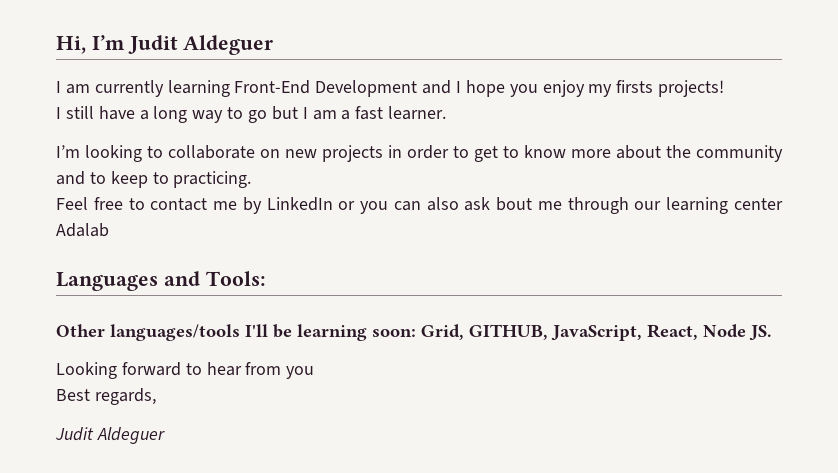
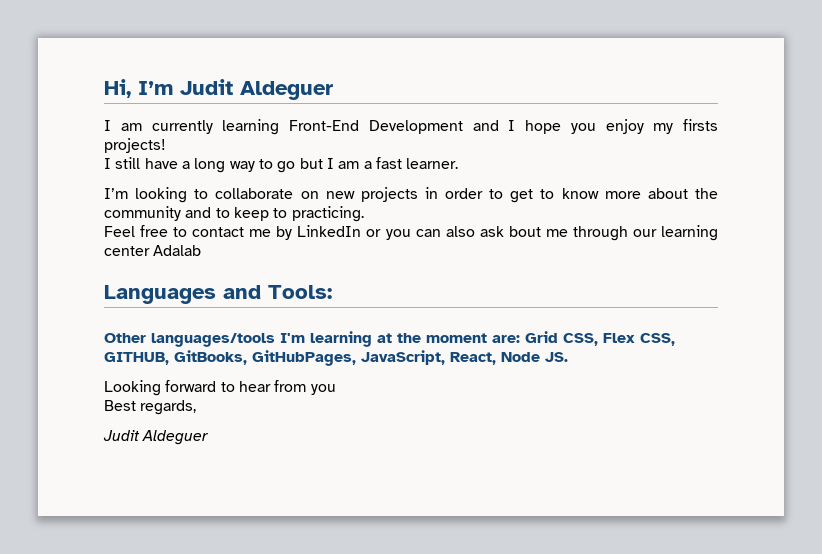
- Other languages/tools I'll be learning soon: Grid, GITHUB, JavaScript, React, Node JS.
+ Other languages/tools I'm learning at the moment are: Grid CSS, Flex CSS, GITHUB, GitBooks, GitHubPages, JavaScript, React, Node JS.

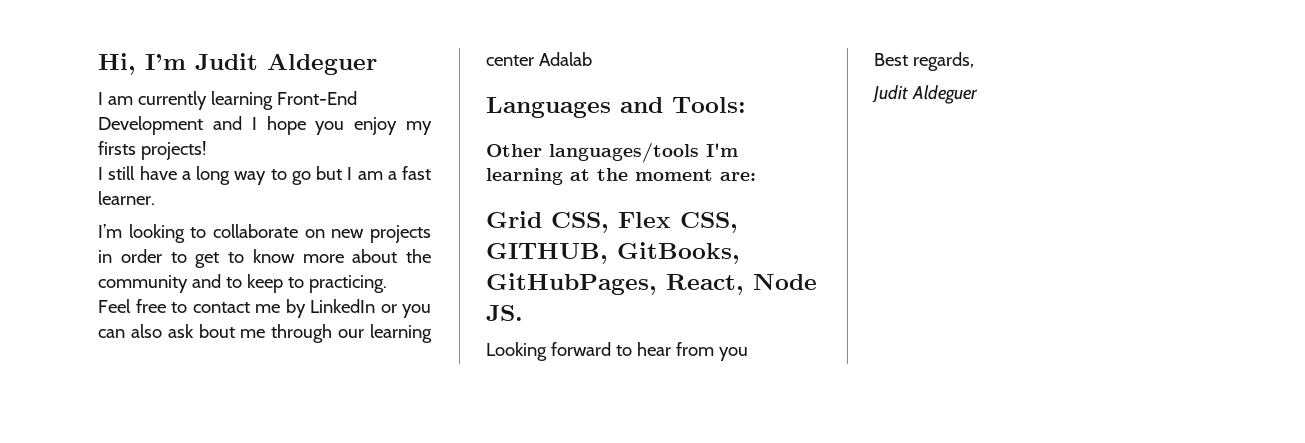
- Other languages/tools I'm learning at the moment are: Grid CSS, Flex CSS, GITHUB, GitBooks, GitHubPages, JavaScript, React, Node JS.
+ Other languages/tools I'm learning at the moment are:
+ Grid CSS, Flex CSS, GITHUB, GitBooks, GitHubPages, React, Node JS.

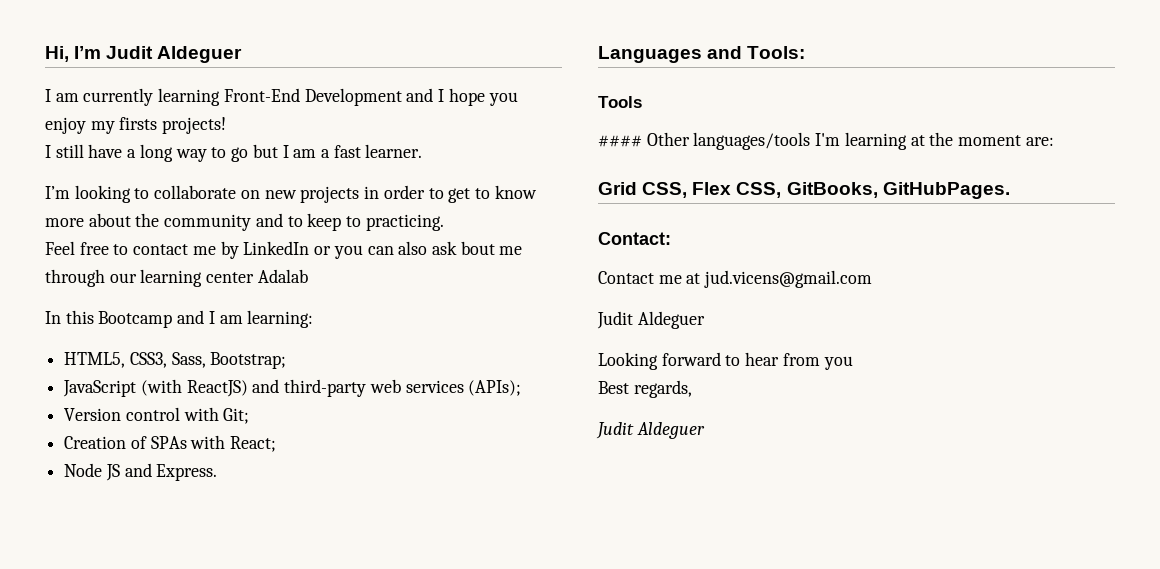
+ In this Bootcamp and I am learning:
+ HTML5, CSS3, Sass, Bootstrap;
+ JavaScript (with ReactJS) and third-party web services (APIs);
+ Version control with Git;
+ Creation of SPAs with React;
+ Node JS and Express.
- Other languages/tools I'm learning at the moment are:
+ Tools
+ #### Other languages/tools I'm learning at the moment are:
- Grid CSS, Flex CSS, GITHUB, GitBooks, GitHubPages, React, Node JS.
+ Grid CSS, Flex CSS, GitBooks, GitHubPages.
+ Contact:
+ Contact me at jud.vicens@gmail.com
+ Judit Aldeguer

